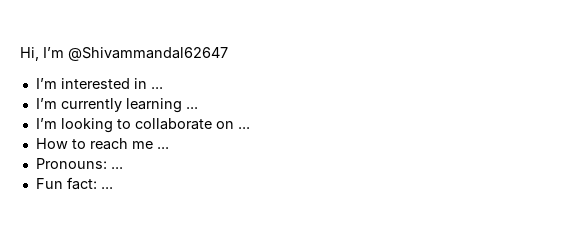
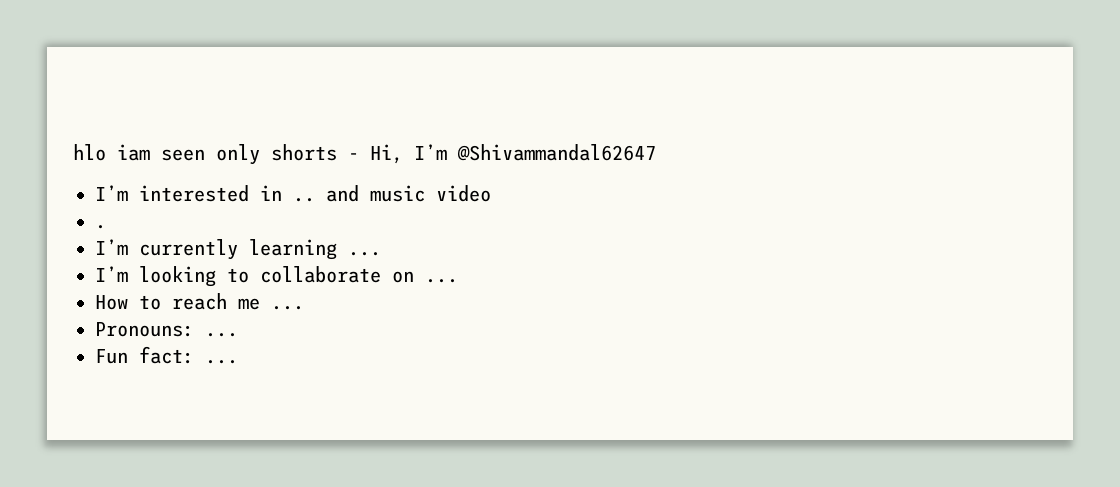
- Hi, I’m @Shivammandal62647
+ hlo iam seen only shorts - Hi, I’m @Shivammandal62647
- I’m interested in ...
+ I’m interested in .. and music video
+ .

